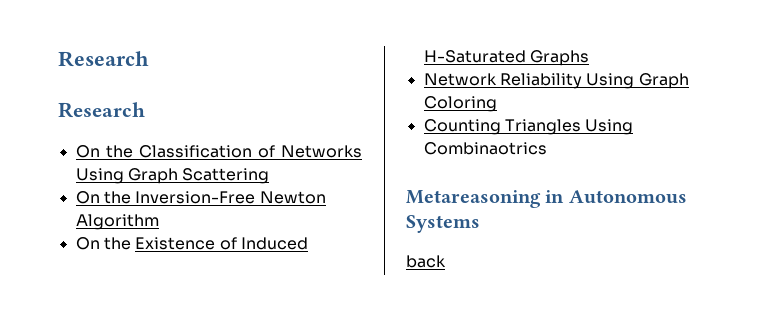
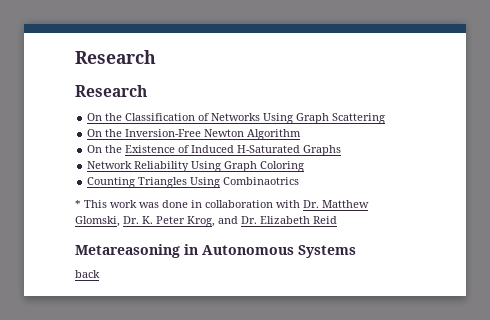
+ * This work was done in collaboration with Dr. Matthew Glomski, Dr. K. Peter Krog, and Dr. Elizabeth Reid

